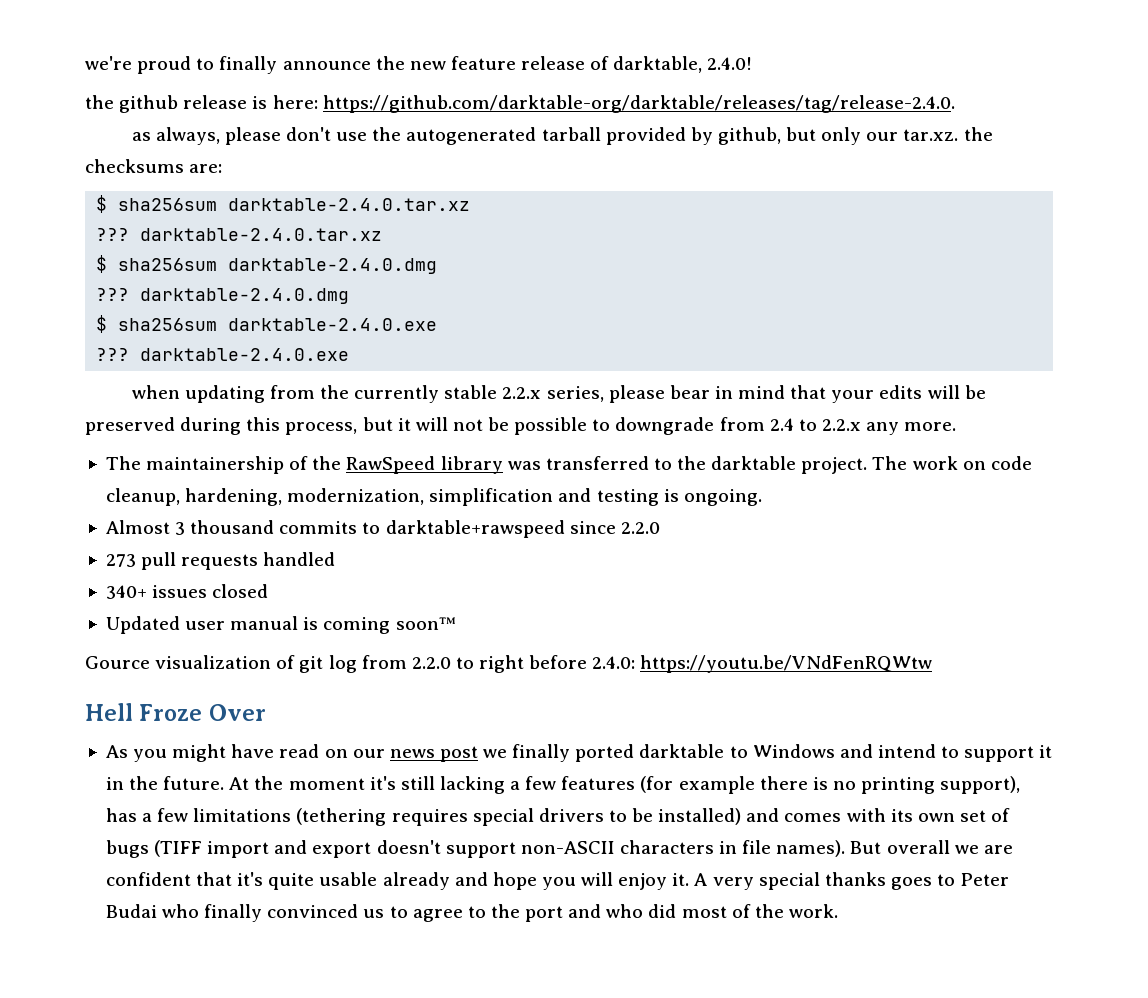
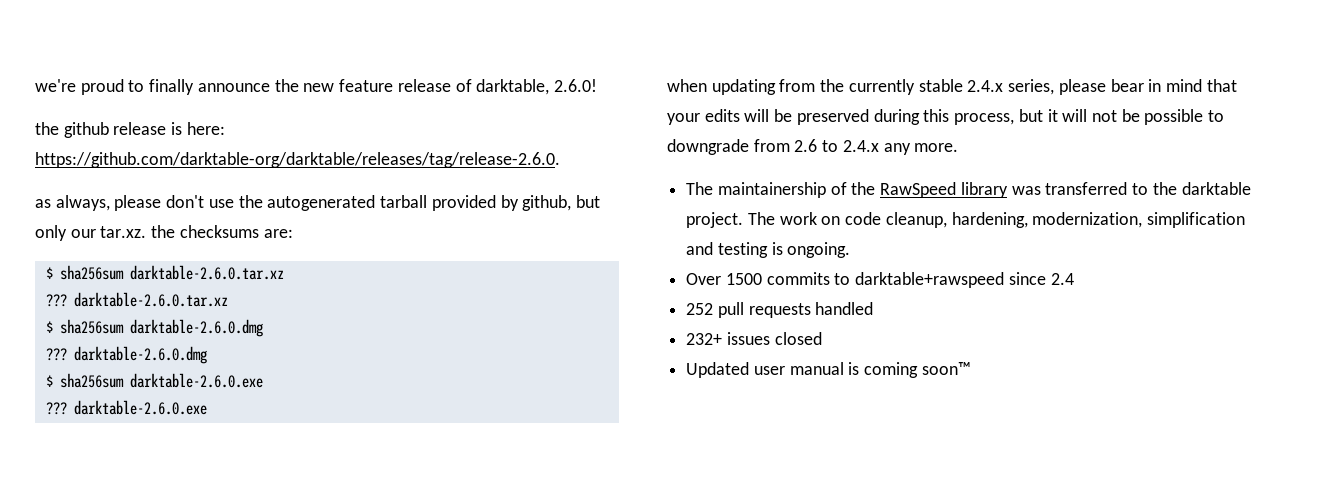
- we're proud to finally announce the new feature release of darktable, 2.4.0!
+ we're proud to finally announce the new feature release of darktable, 2.6.0!
- the github release is here: https://github.com/darktable-org/darktable/releases/tag/release-2.4.0.
+ the github release is here: https://github.com/darktable-org/darktable/releases/tag/release-2.6.0.
- $ sha256sum darktable-2.4.0.tar.xz
- ??? darktable-2.4.0.tar.xz
- $ sha256sum darktable-2.4.0.dmg
- ??? darktable-2.4.0.dmg
- $ sha256sum darktable-2.4.0.exe
- ??? darktable-2.4.0.exe
+ $ sha256sum darktable-2.6.0.tar.xz
+ ??? darktable-2.6.0.tar.xz
+ $ sha256sum darktable-2.6.0.dmg
+ ??? darktable-2.6.0.dmg
+ $ sha256sum darktable-2.6.0.exe
+ ??? darktable-2.6.0.exe
- when updating from the currently stable 2.2.x series, please bear in mind that your edits will be preserved during this process, but it will not be possible to downgrade from 2.4 to 2.2.x any more.
+ when updating from the currently stable 2.4.x series, please bear in mind that your edits will be preserved during this process, but it will not be possible to downgrade from 2.6 to 2.4.x any more.
- Almost 3 thousand commits to darktable+rawspeed since 2.2.0
- 273 pull requests handled
+ Over 1500 commits to darktable+rawspeed since 2.4
+ 252 pull requests handled
- 340+ issues closed
+ 232+ issues closed
- Gource visualization of git log from 2.2.0 to right before 2.4.0: https://youtu.be/VNdFenRQWtw
- Hell Froze Over
- As you might have read on our news post we finally ported darktable to Windows and intend to support it in the future. At the moment it's still lacking a few features (for example there is no printing support), has a few limitations (tethering requires special drivers to be installed) and comes with its own set of bugs (TIFF import and export doesn't support non-ASCII characters in file names). But overall we are confident that it's quite usable already and hope you will enjoy it. A very special thanks goes to Peter Budai who finally convinced us to agree to the port and who did most of the work.

